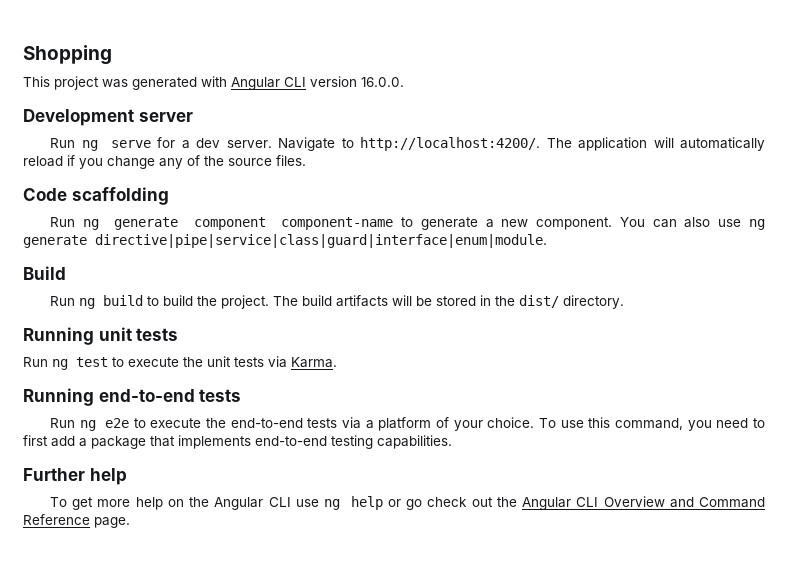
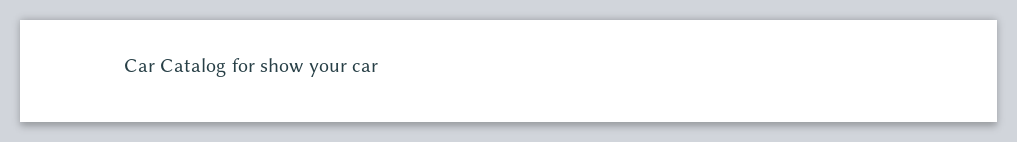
- Shopping
- This project was generated with Angular CLI version 16.0.0.
- Development server
- Run ng serve for a dev server. Navigate to http://localhost:4200/. The application will automatically reload if you change any of the source files.
- Code scaffolding
- Run ng generate component component-name to generate a new component. You can also use ng generate directive|pipe|service|class|guard|interface|enum|module.
- Build
- Run ng build to build the project. The build artifacts will be stored in the dist/ directory.
- Running unit tests
- Run ng test to execute the unit tests via Karma.
- Running end-to-end tests
- Run ng e2e to execute the end-to-end tests via a platform of your choice. To use this command, you need to first add a package that implements end-to-end testing capabilities.
- Further help
- To get more help on the Angular CLI use ng help or go check out the Angular CLI Overview and Command Reference page.
+ Car Catalog for show your car

